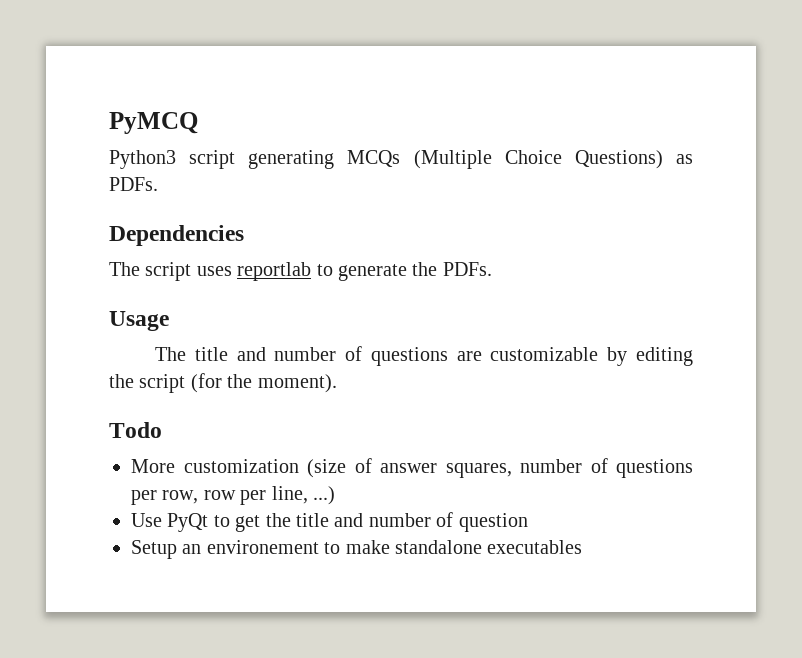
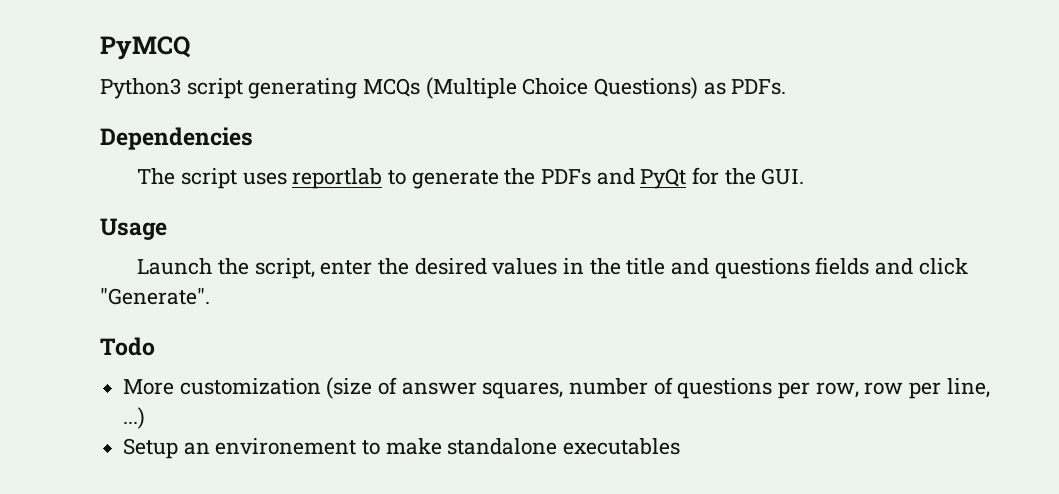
- The script uses reportlab to generate the PDFs.
+ The script uses reportlab to generate the PDFs and PyQt for the GUI.
  Usage
- The title and number of questions are customizable by editing the script (for the moment).
+ Launch the script, enter the desired values in the title and questions fields and click "Generate".
- Use PyQt to get the title and number of question

